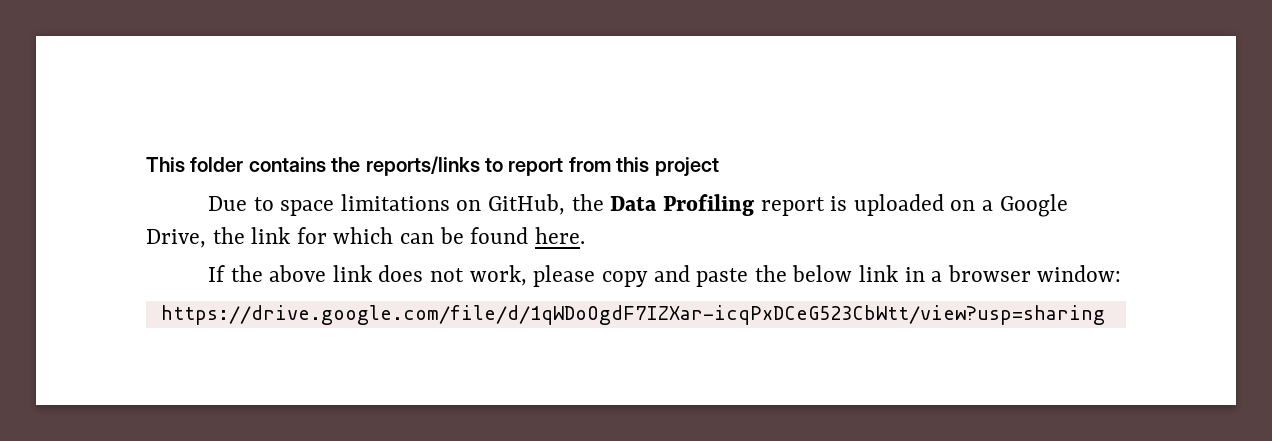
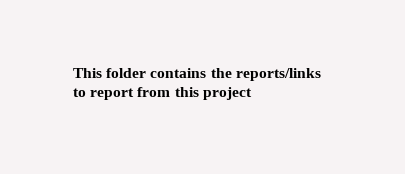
- Due to space limitations on GitHub, the Data Profiling report is uploaded on a Google Drive, the link for which can be found here.
- If the above link does not work, please copy and paste the below link in a browser window:
- https://drive.google.com/file/d/1qWDoOgdF7IZXar-icqPxDCeG523CbWtt/view?usp=sharing

